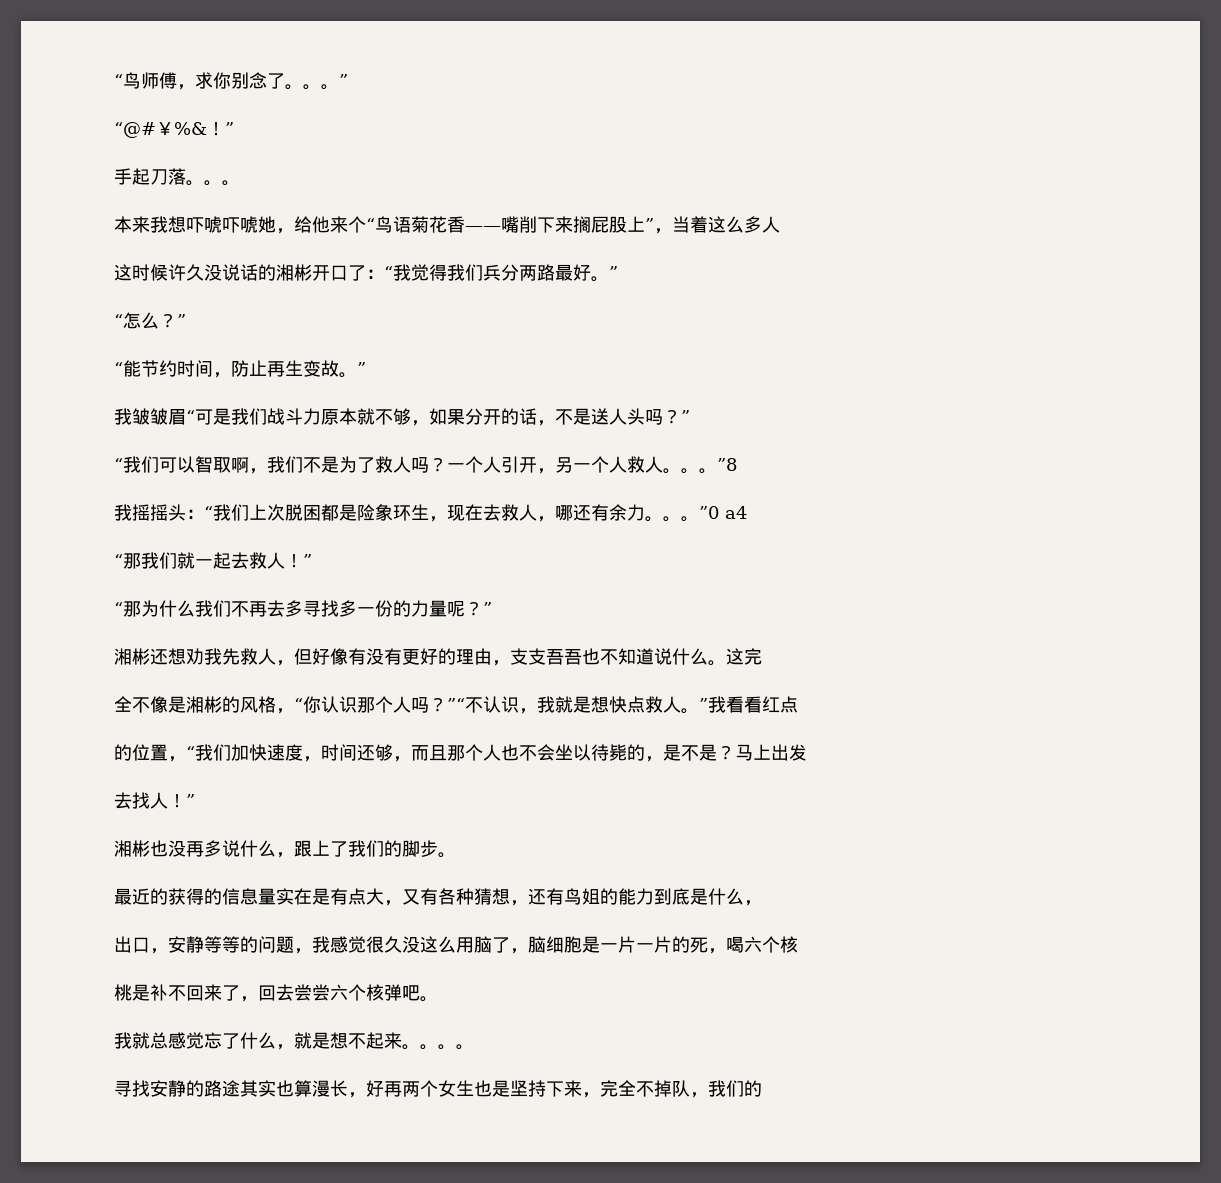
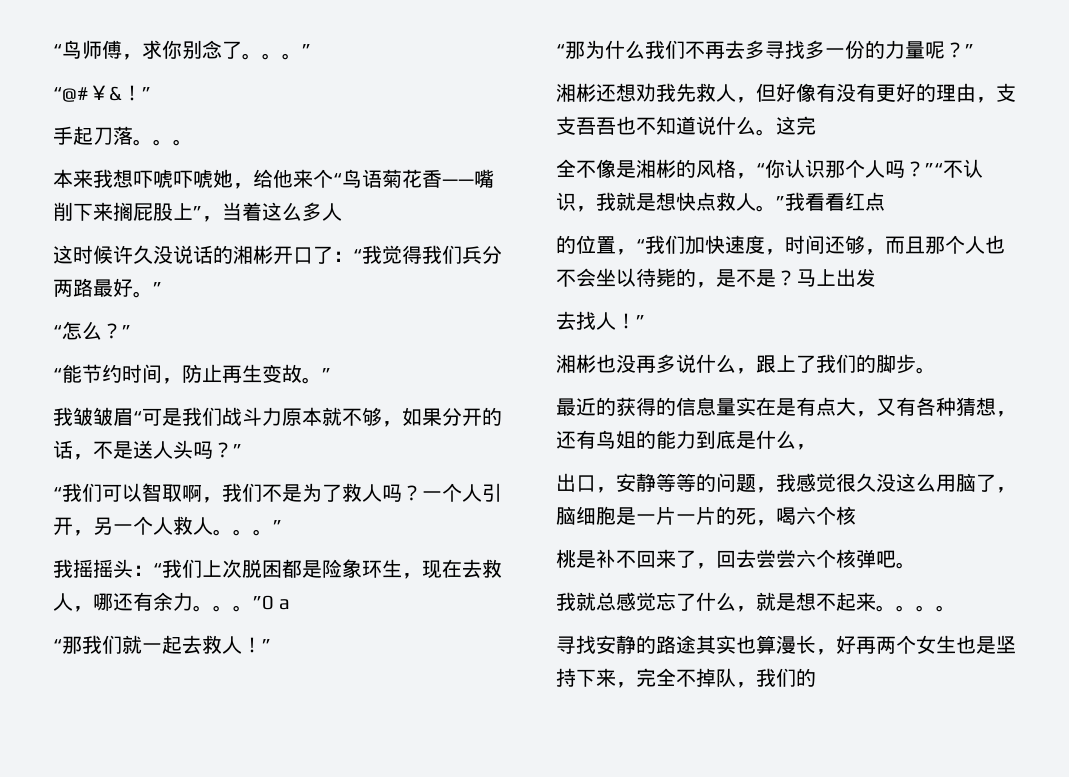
- “@#￥%&！”
+ “@#￥&！”
- 一个人引开，另一个人救人。。。”8
+ 一个人引开，另一个人救人。。。”
- 。”0 a4
+ 。”0 a

